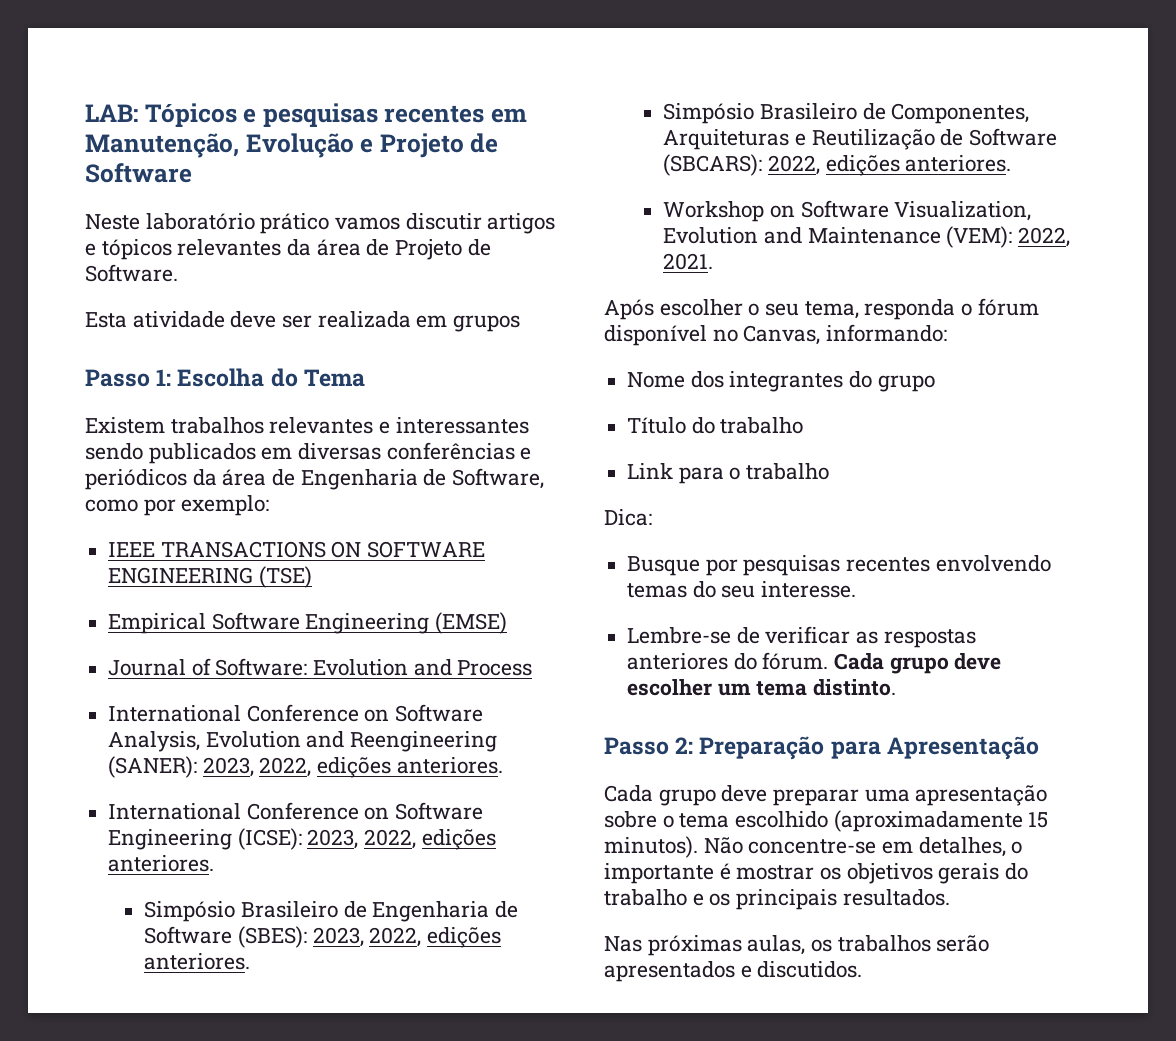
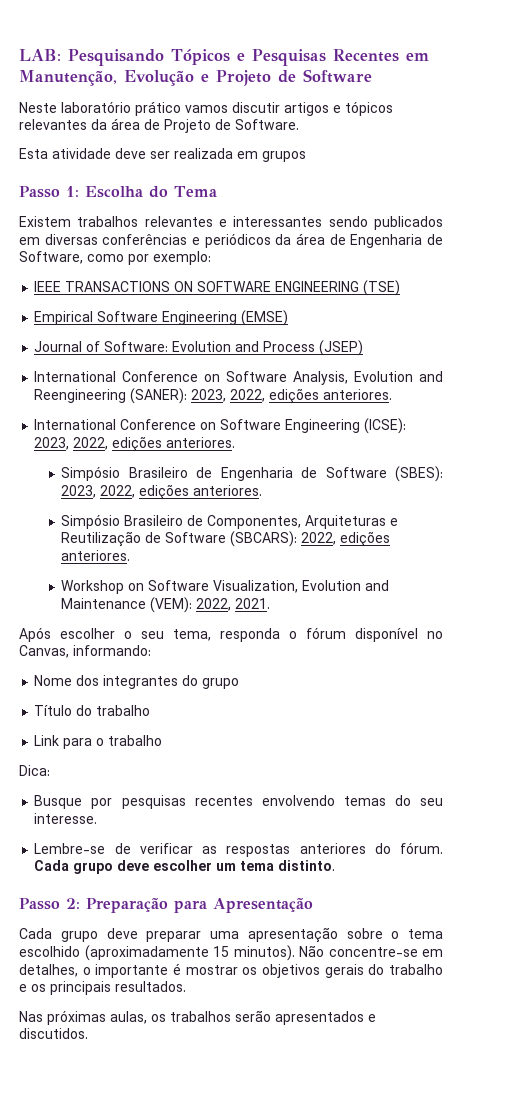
- LAB: Tópicos e pesquisas recentes em Manutenção, Evolução e Projeto de Software
+ LAB: Pesquisando Tópicos e Pesquisas Recentes em Manutenção, Evolução e Projeto de Software
- Journal of Software: Evolution and Process
+ Journal of Software: Evolution and Process (JSEP)

